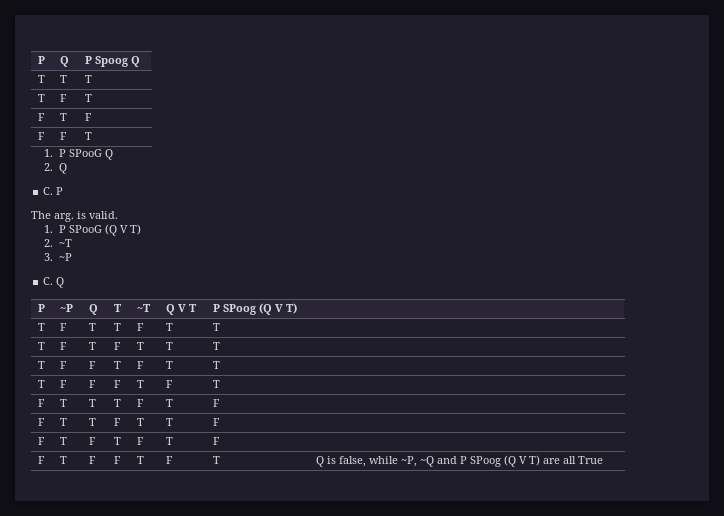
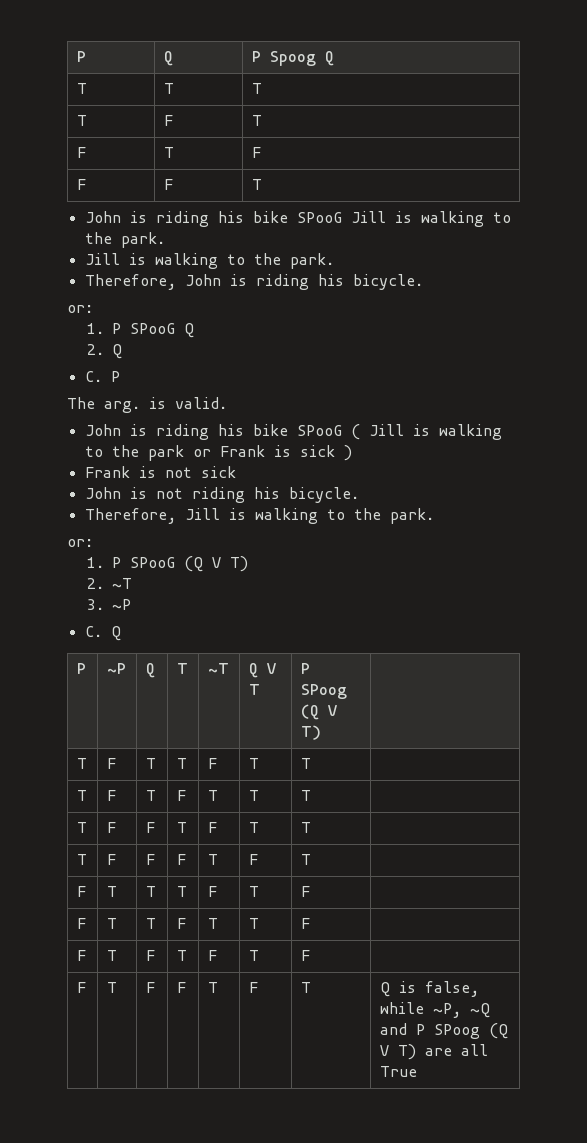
+ John is riding his bike SPooG Jill is walking to the park.
+ Jill is walking to the park.
+ Therefore, John is riding his bicycle.
+ or:
+ John is riding his bike SPooG ( Jill is walking to the park or Frank is sick )
+ Frank is not sick
+ John is not riding his bicycle.
+ Therefore, Jill is walking to the park.
+ or:

